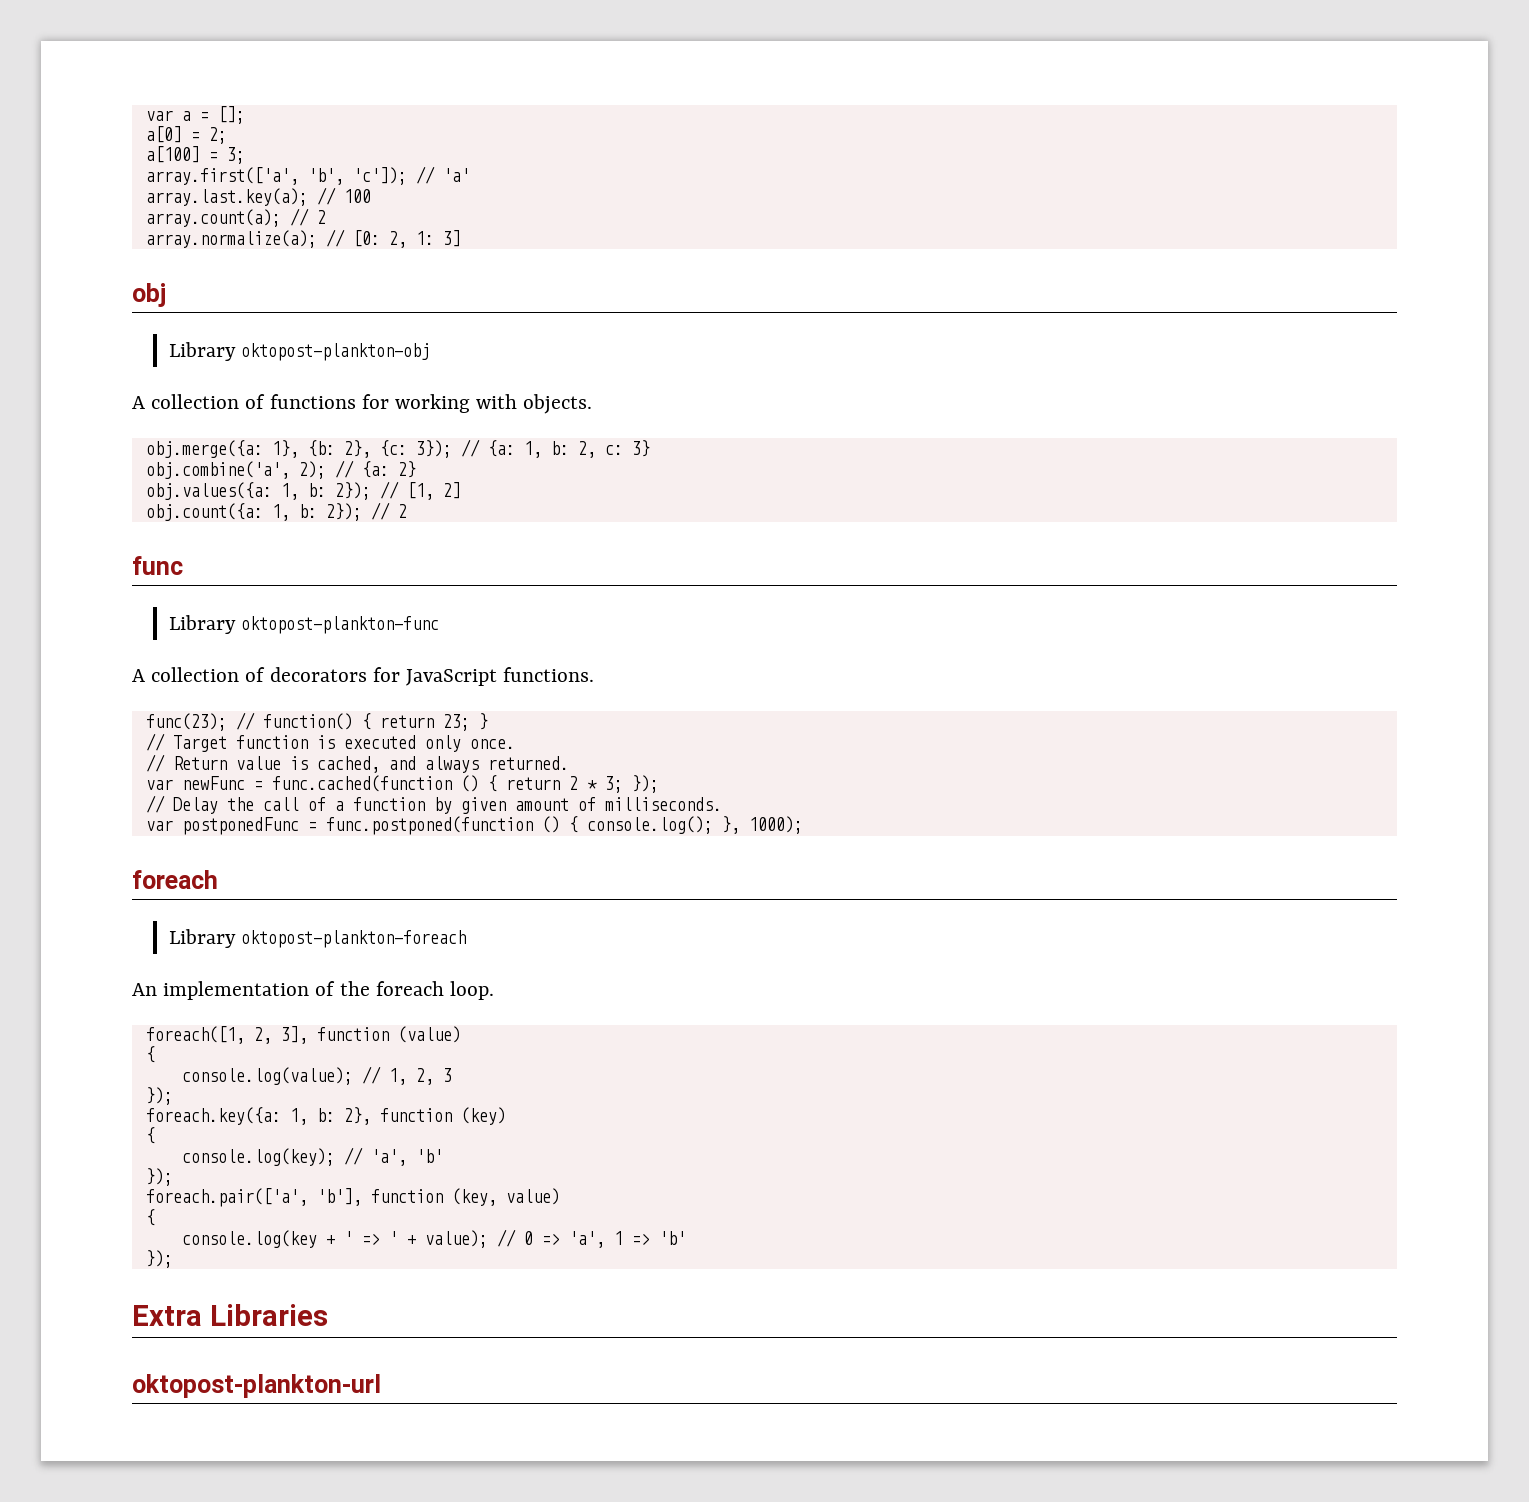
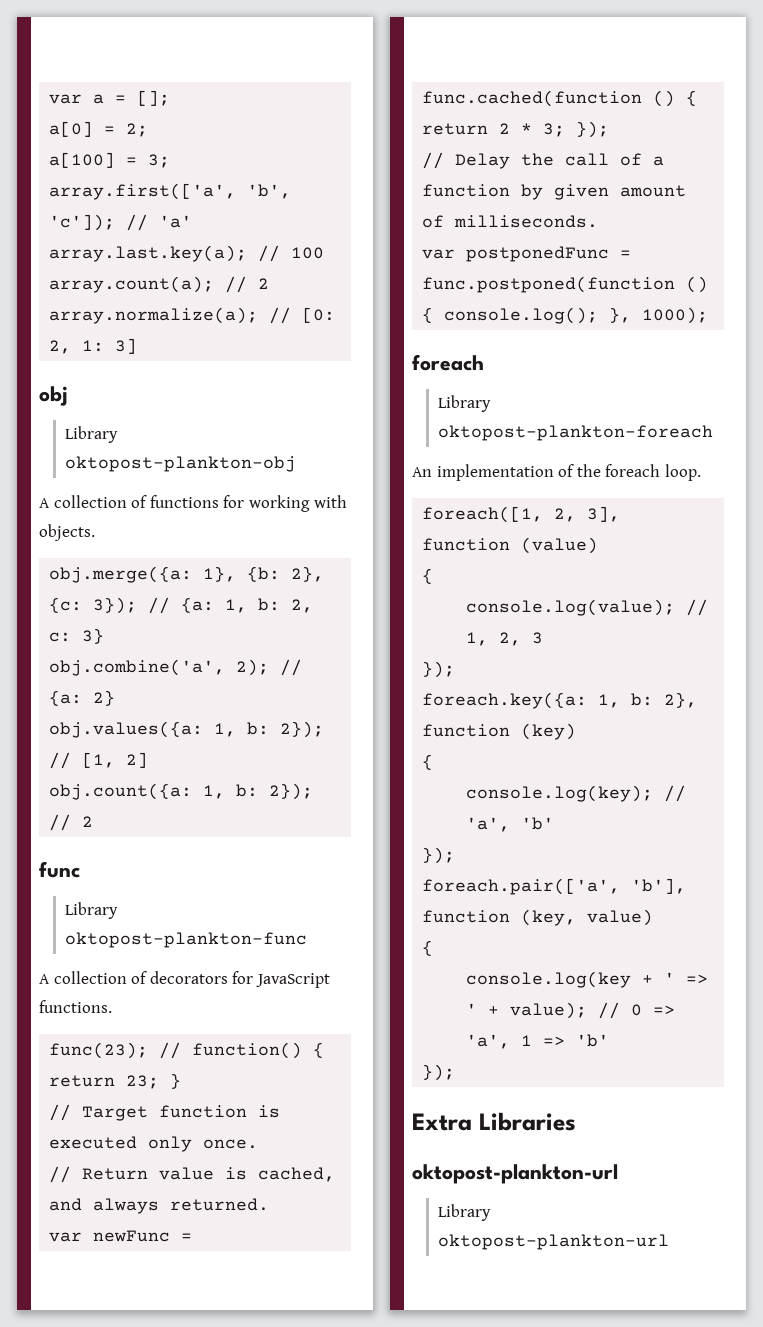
+ Library oktopost-plankton-url

